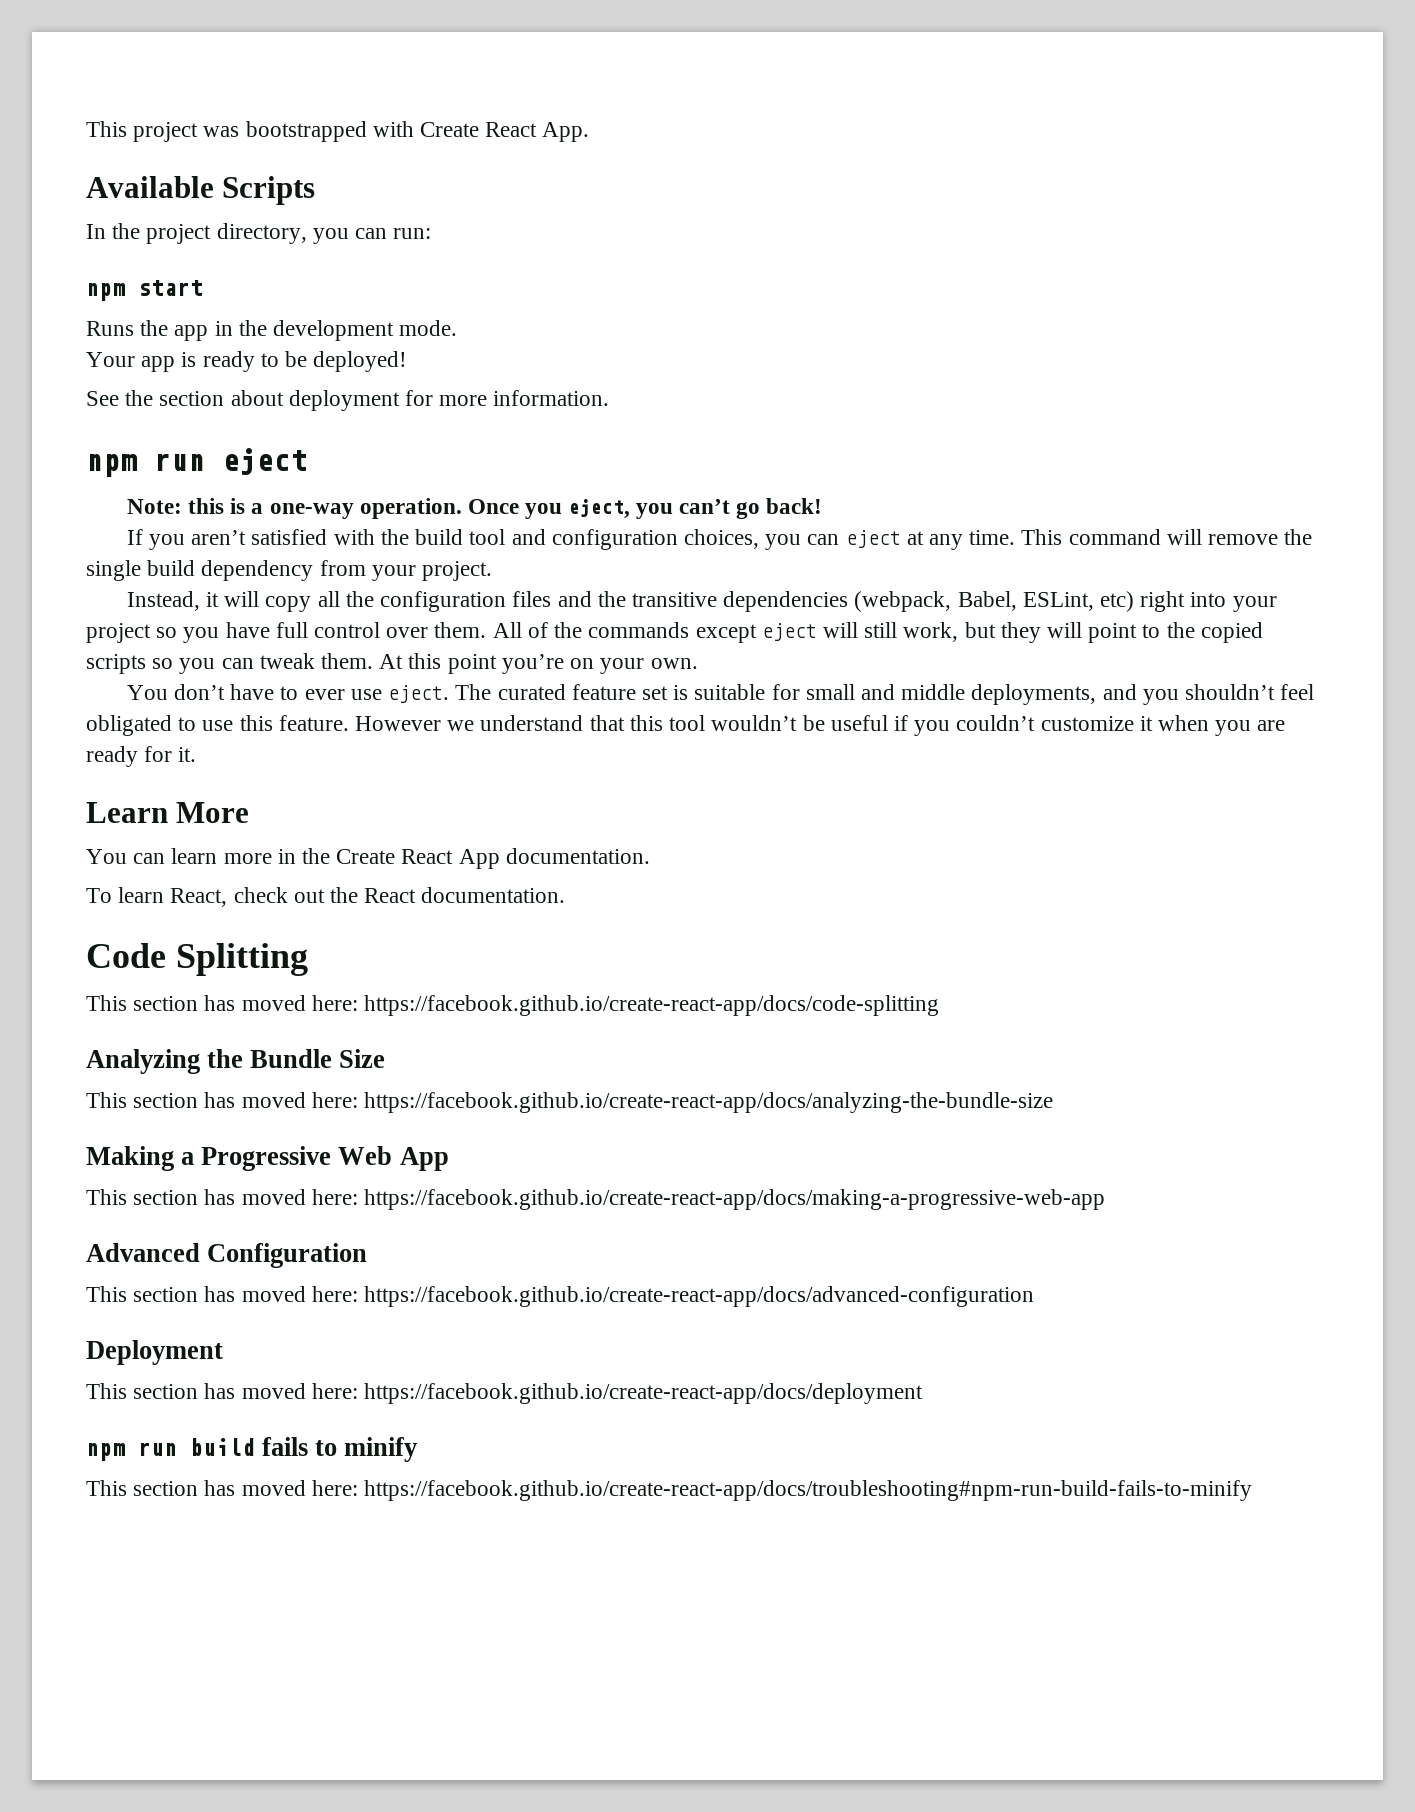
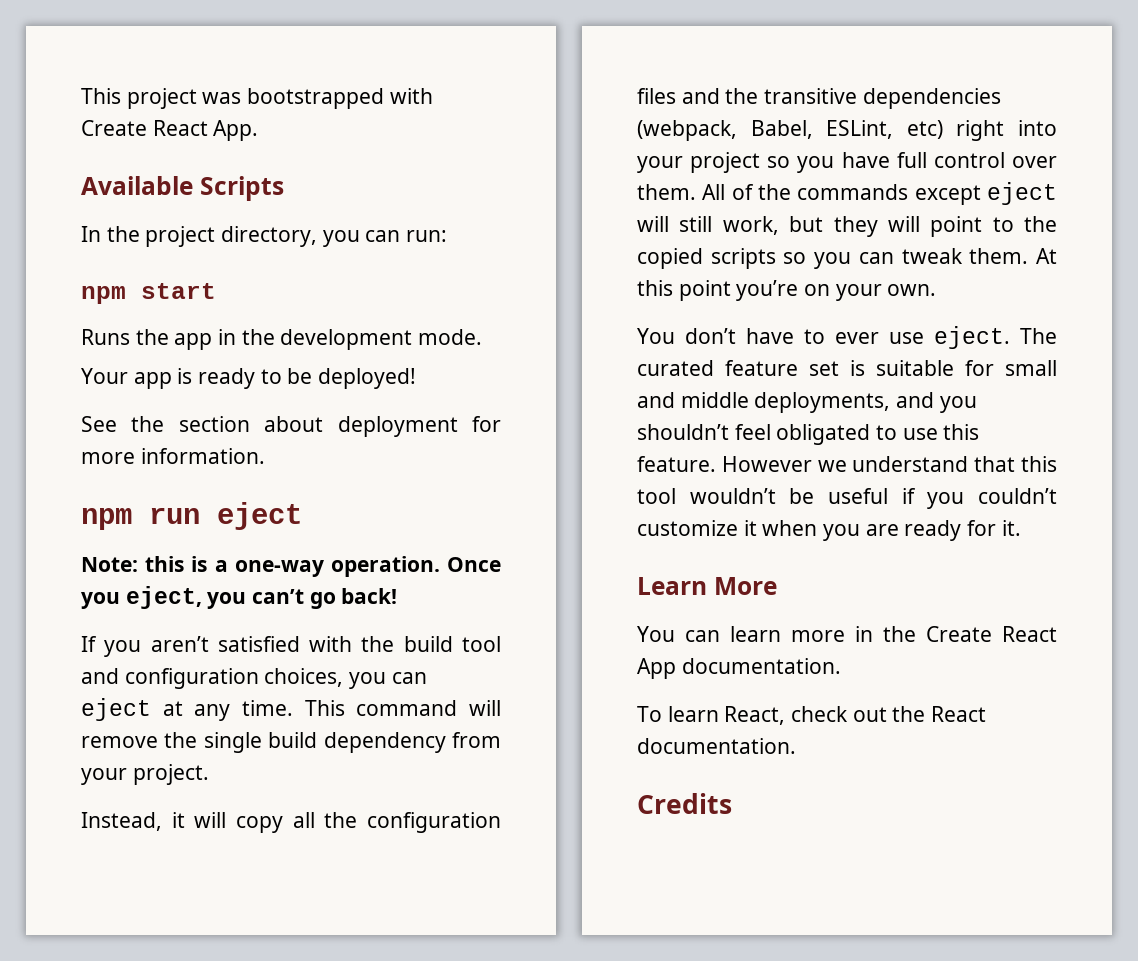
- Code Splitting
- This section has moved here: https://facebook.github.io/create-react-app/docs/code-splitting
- Analyzing the Bundle Size
- This section has moved here: https://facebook.github.io/create-react-app/docs/analyzing-the-bundle-size
- Making a Progressive Web App
- This section has moved here: https://facebook.github.io/create-react-app/docs/making-a-progressive-web-app
- Advanced Configuration
- This section has moved here: https://facebook.github.io/create-react-app/docs/advanced-configuration
- Deployment
- This section has moved here: https://facebook.github.io/create-react-app/docs/deployment
- npm run build fails to minify
- This section has moved here: https://facebook.github.io/create-react-app/docs/troubleshooting#npm-run-build-fails-to-minify
+ Credits

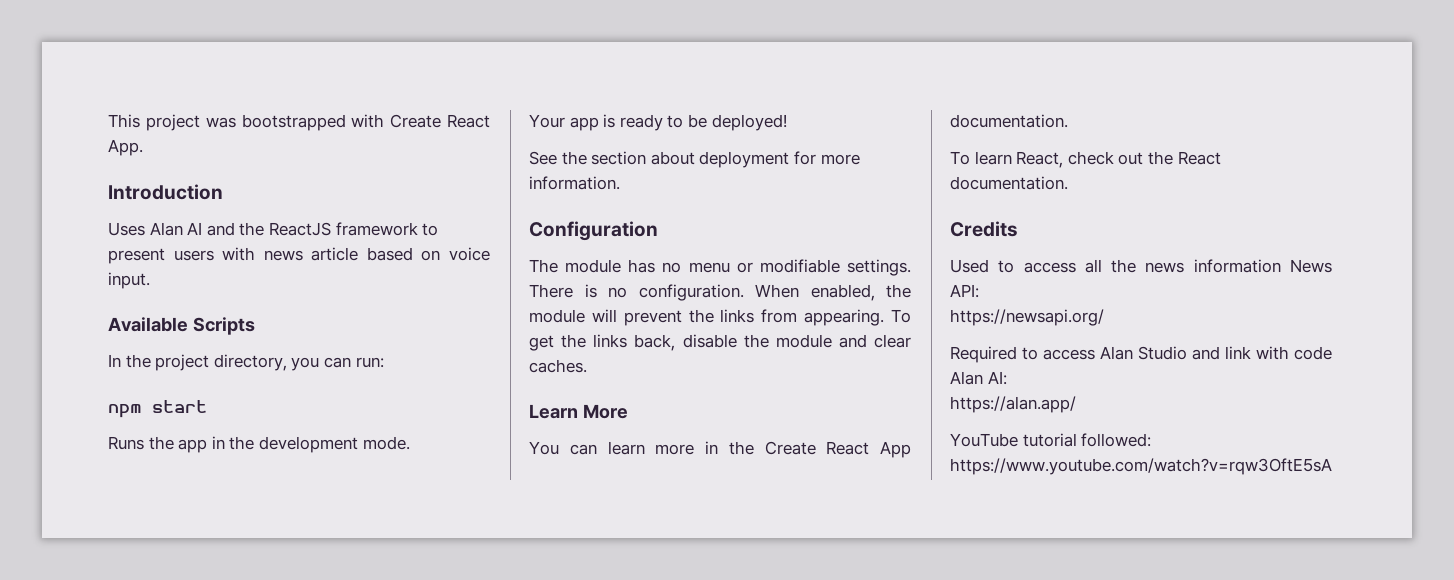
+ Introduction
+ Uses Alan AI and the ReactJS framework to present users with news article based on voice input.
- npm run eject
- Note: this is a one-way operation. Once you eject, you can’t go back!
- If you aren’t satisfied with the build tool and configuration choices, you can eject at any time. This command will remove the single build dependency from your project.
- Instead, it will copy all the configuration files and the transitive dependencies (webpack, Babel, ESLint, etc) right into your project so you have full control over them. All of the commands except eject will still work, but they will point to the copied scripts so you can tweak them. At this point you’re on your own.
- You don’t have to ever use eject. The curated feature set is suitable for small and middle deployments, and you shouldn’t feel obligated to use this feature. However we understand that this tool wouldn’t be useful if you couldn’t customize it when you are ready for it.
+ Configuration
+ The module has no menu or modifiable settings. There is no configuration. When enabled, the module will prevent the links from appearing. To get the links back, disable the module and clear caches.
+ Used to access all the news information News API:
+ https://newsapi.org/
+ Required to access Alan Studio and link with code Alan AI:
+ https://alan.app/
+ YouTube tutorial followed: https://www.youtube.com/watch?v=rqw3OftE5sA

